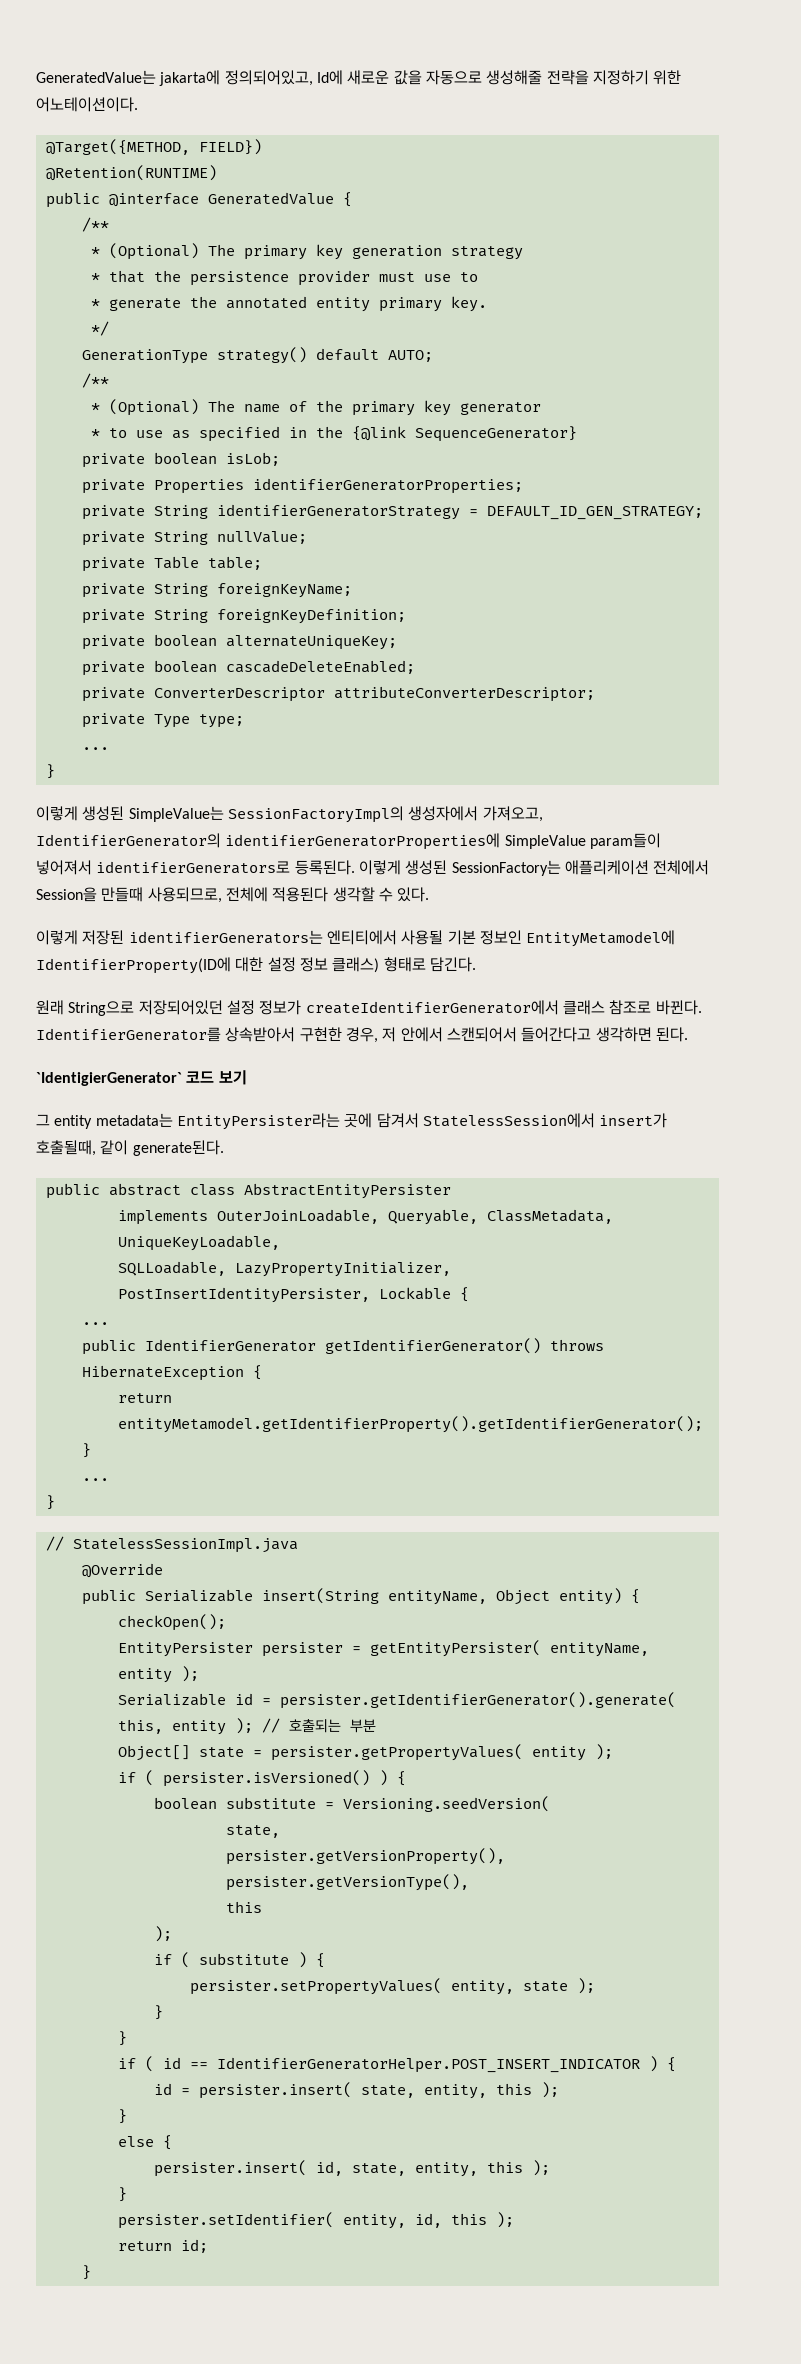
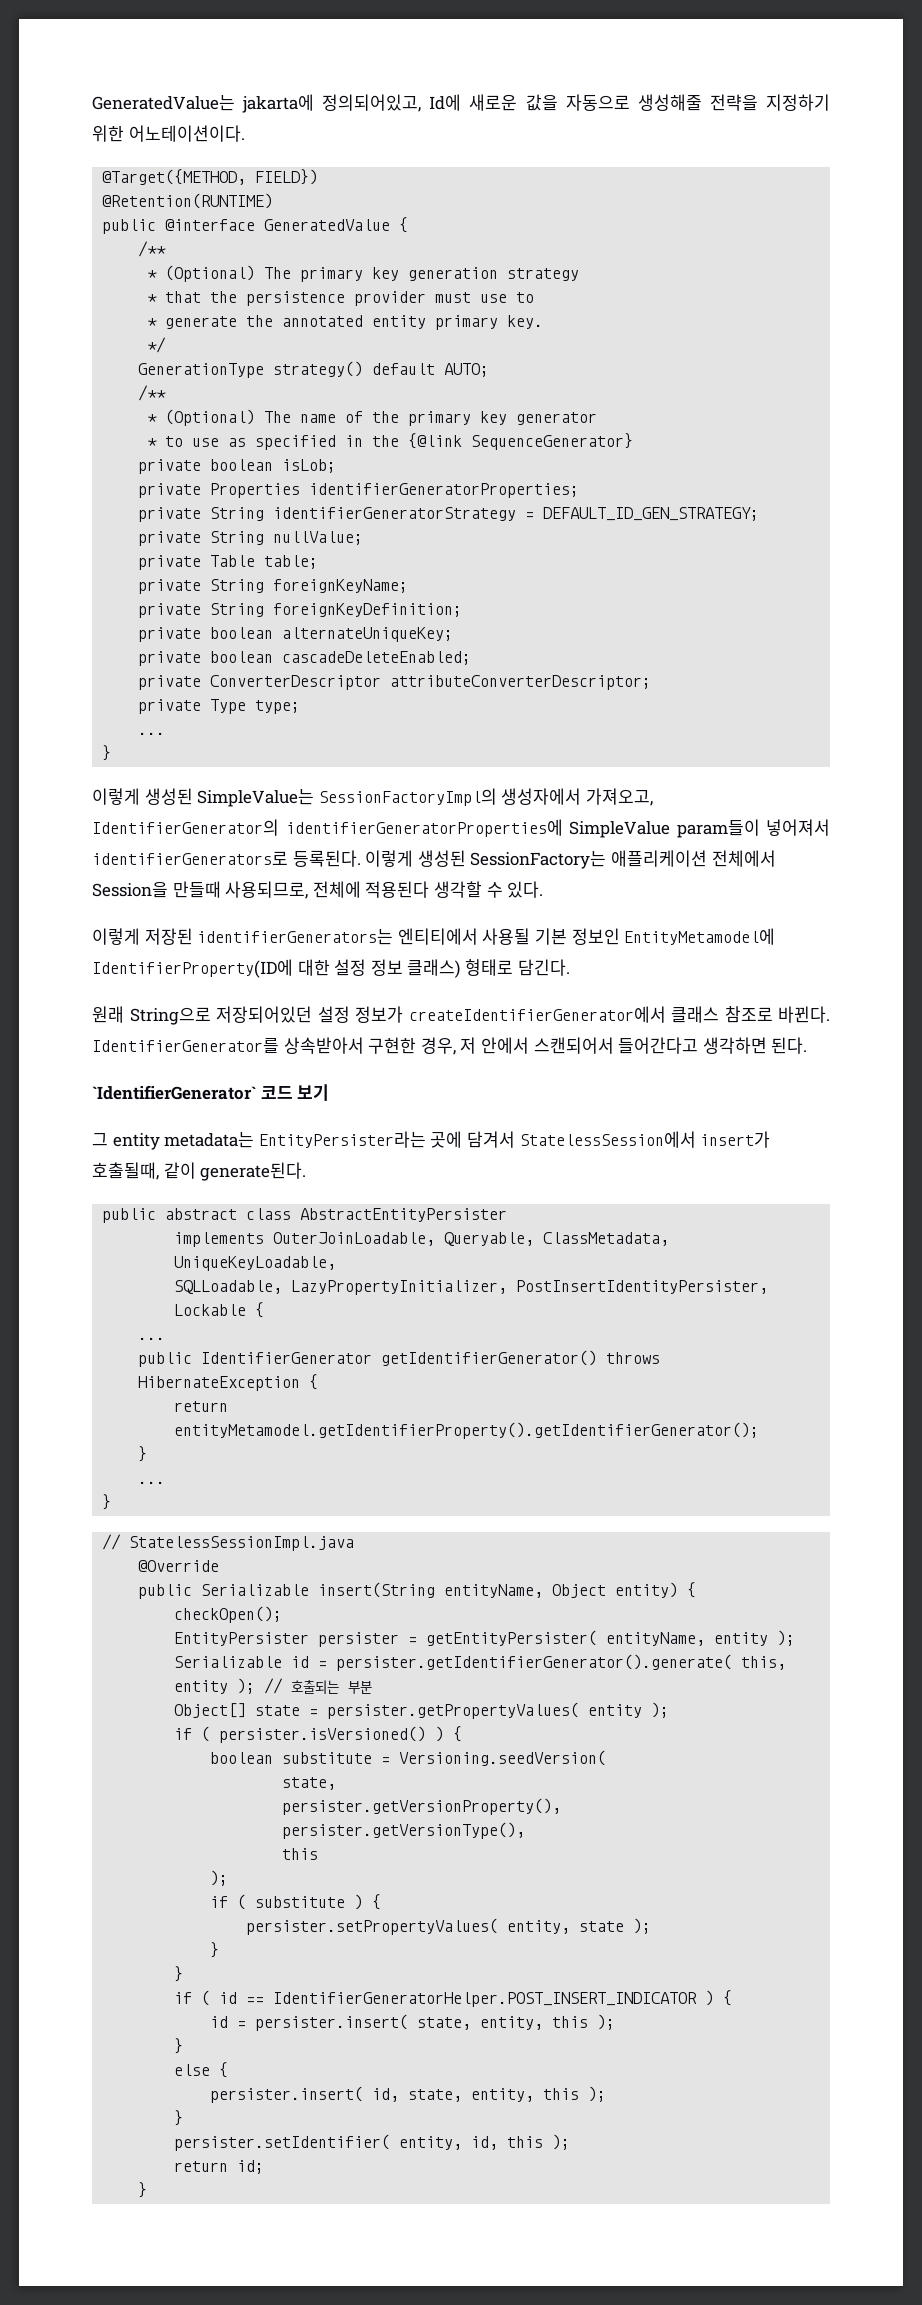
- `IdentigierGenerator` 코드 보기
+ `IdentifierGenerator` 코드 보기

